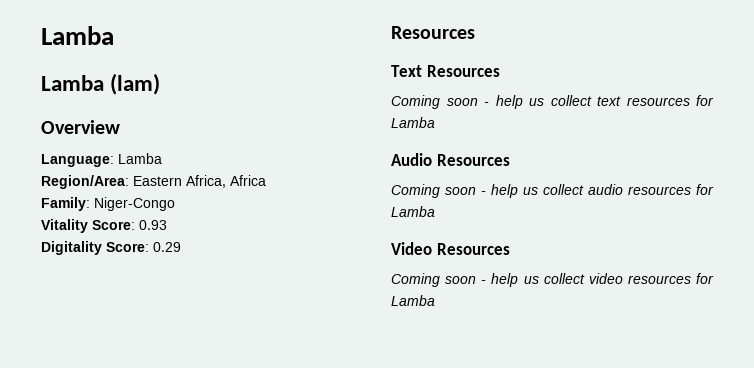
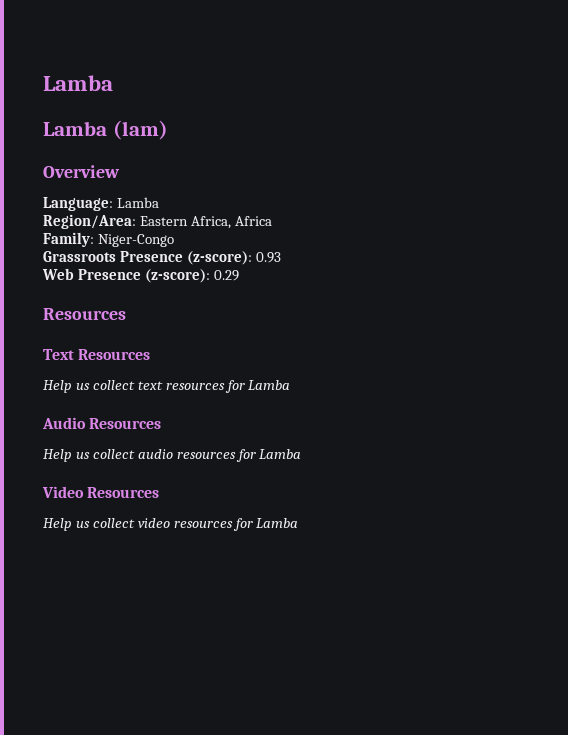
- Vitality Score: 0.93
- Digitality Score: 0.29
+ Grassroots Presence (z-score): 0.93
+ Web Presence (z-score): 0.29
- Coming soon - help us collect text resources for Lamba
+ Help us collect text resources for Lamba
- Coming soon - help us collect audio resources for Lamba
+ Help us collect audio resources for Lamba
- Coming soon - help us collect video resources for Lamba
+ Help us collect video resources for Lamba

